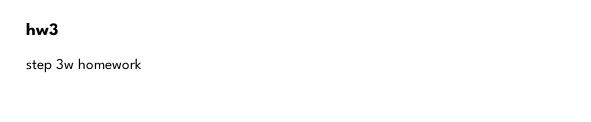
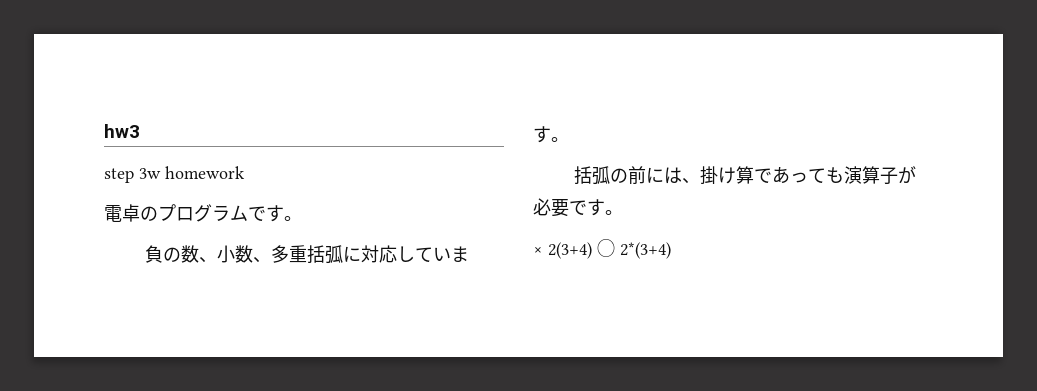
+ 電卓のプログラムです。
+ 負の数、小数、多重括弧に対応しています。
+ 括弧の前には、掛け算であっても演算子が必要です。
+ × 2(3+4) ◯ 2*(3+4)

